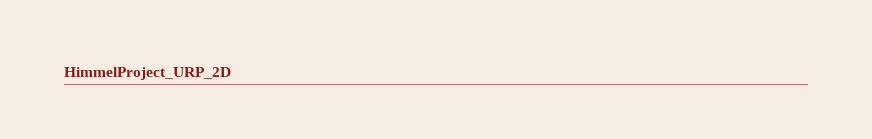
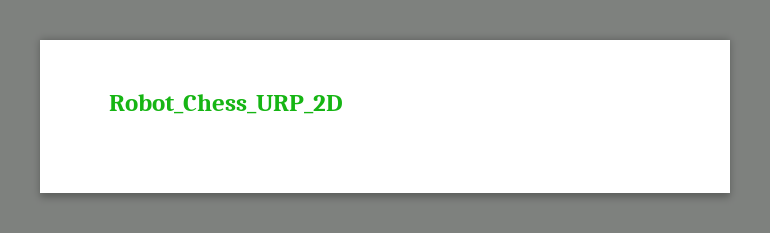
- HimmelProject_URP_2D
+ Robot_Chess_URP_2D

